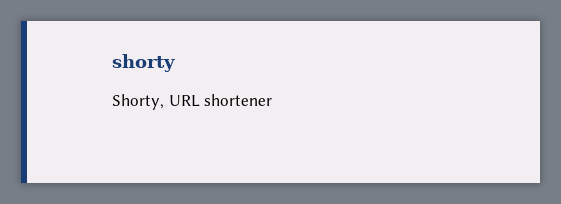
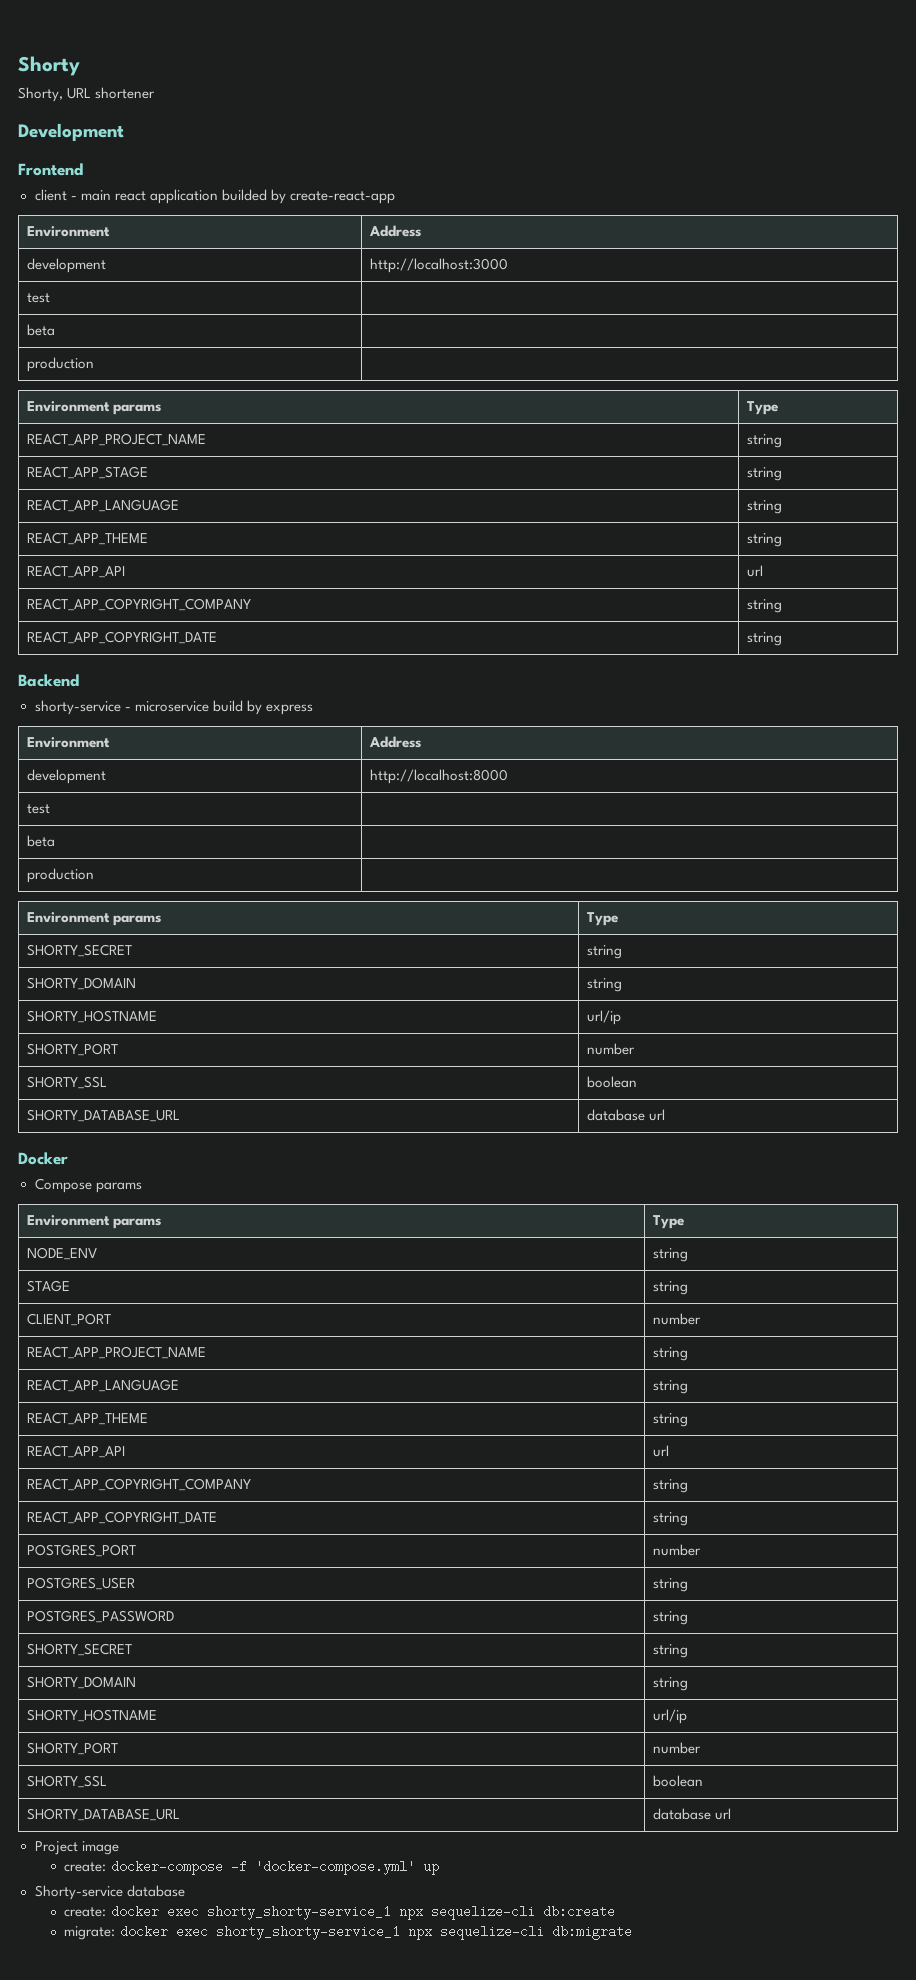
- shorty
+ Shorty
+ Development
+ Frontend
+ client - main react application builded by create-react-app
+ Environment | Address
+ development | http://localhost:3000
+ test |
+ beta |
+ production |
+ Environment params | Type
+ REACT_APP_PROJECT_NAME | string
+ REACT_APP_STAGE | string
+ REACT_APP_LANGUAGE | string
+ REACT_APP_THEME | string
+ REACT_APP_API | url
+ REACT_APP_COPYRIGHT_COMPANY | string
+ REACT_APP_COPYRIGHT_DATE | string
+ Backend
+ shorty-service - microservice build by express
+ Environment | Address
+ development | http://localhost:8000
+ test |
+ beta |
+ production |
+ Environment params | Type
+ SHORTY_SECRET | string
+ SHORTY_DOMAIN | string
+ SHORTY_HOSTNAME | url/ip
+ SHORTY_PORT | number
+ SHORTY_SSL | boolean
+ SHORTY_DATABASE_URL | database url
+ Docker
+ Compose params
+ Environment params | Type
+ NODE_ENV | string
+ STAGE | string
+ CLIENT_PORT | number
+ REACT_APP_PROJECT_NAME | string
+ REACT_APP_LANGUAGE | string
+ REACT_APP_THEME | string
+ REACT_APP_API | url
+ REACT_APP_COPYRIGHT_COMPANY | string
+ REACT_APP_COPYRIGHT_DATE | string
+ POSTGRES_PORT | number
+ POSTGRES_USER | string
+ POSTGRES_PASSWORD | string
+ SHORTY_SECRET | string
+ SHORTY_DOMAIN | string
+ SHORTY_HOSTNAME | url/ip
+ SHORTY_PORT | number
+ SHORTY_SSL | boolean
+ SHORTY_DATABASE_URL | database url
+ Project image
+ create: docker-compose -f 'docker-compose.yml' up
+ Shorty-service database
+ create: docker exec shorty_shorty-service_1 npx sequelize-cli db:create
+ migrate: docker exec shorty_shorty-service_1 npx sequelize-cli db:migrate

